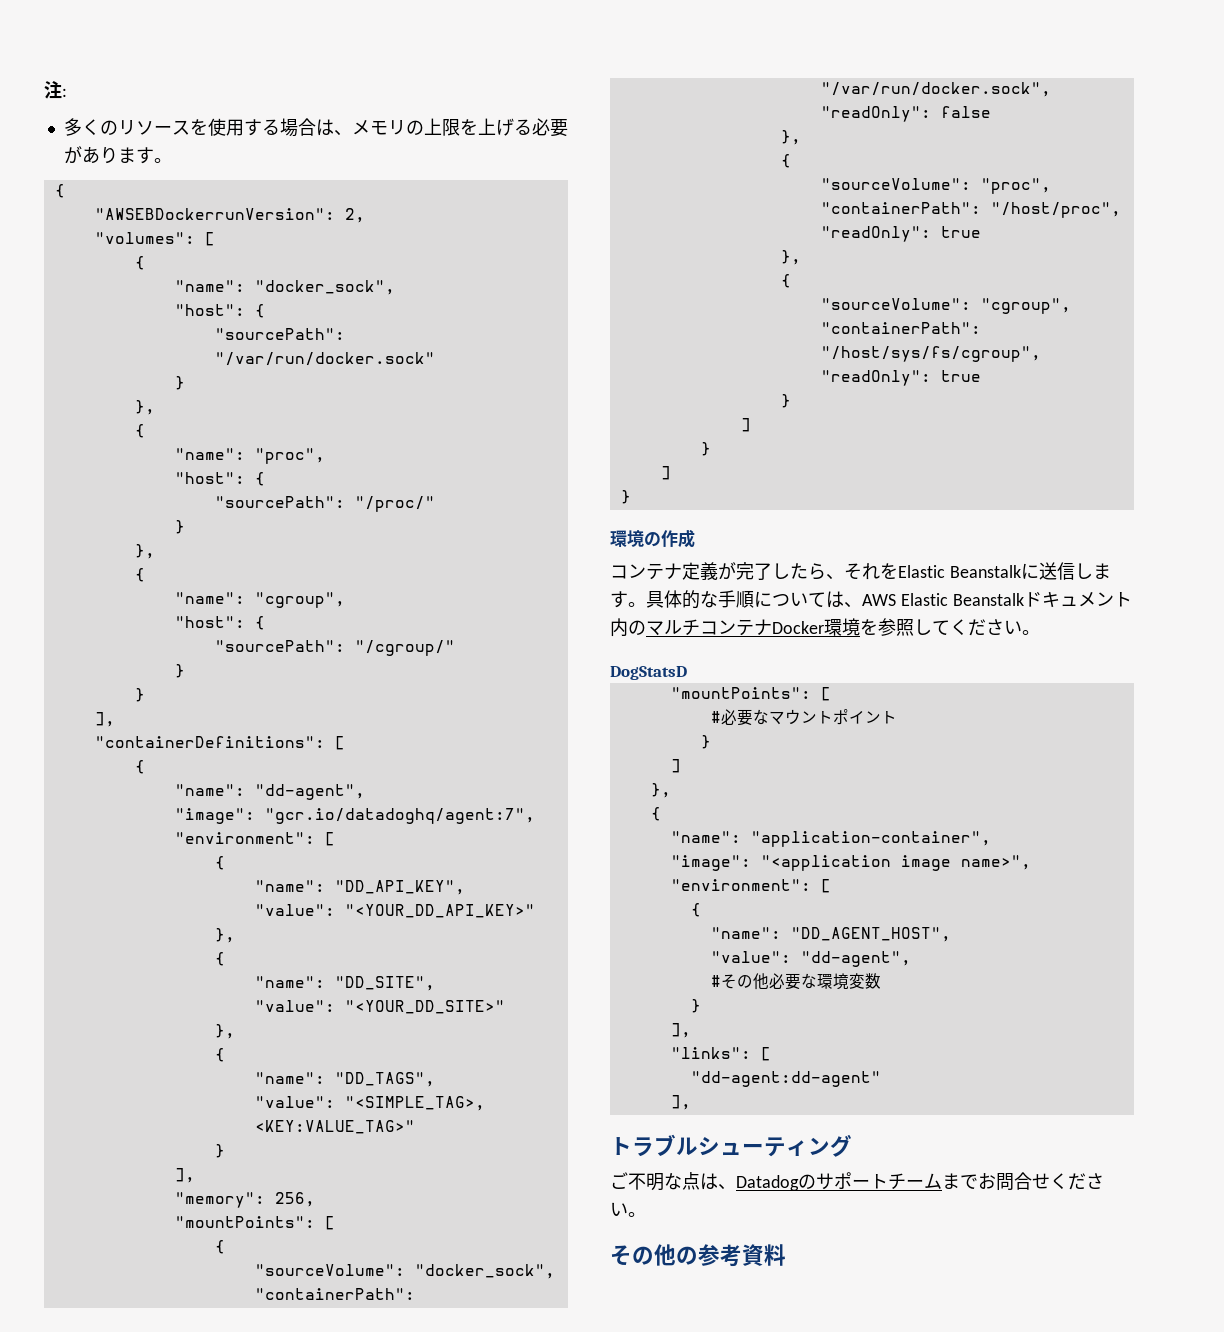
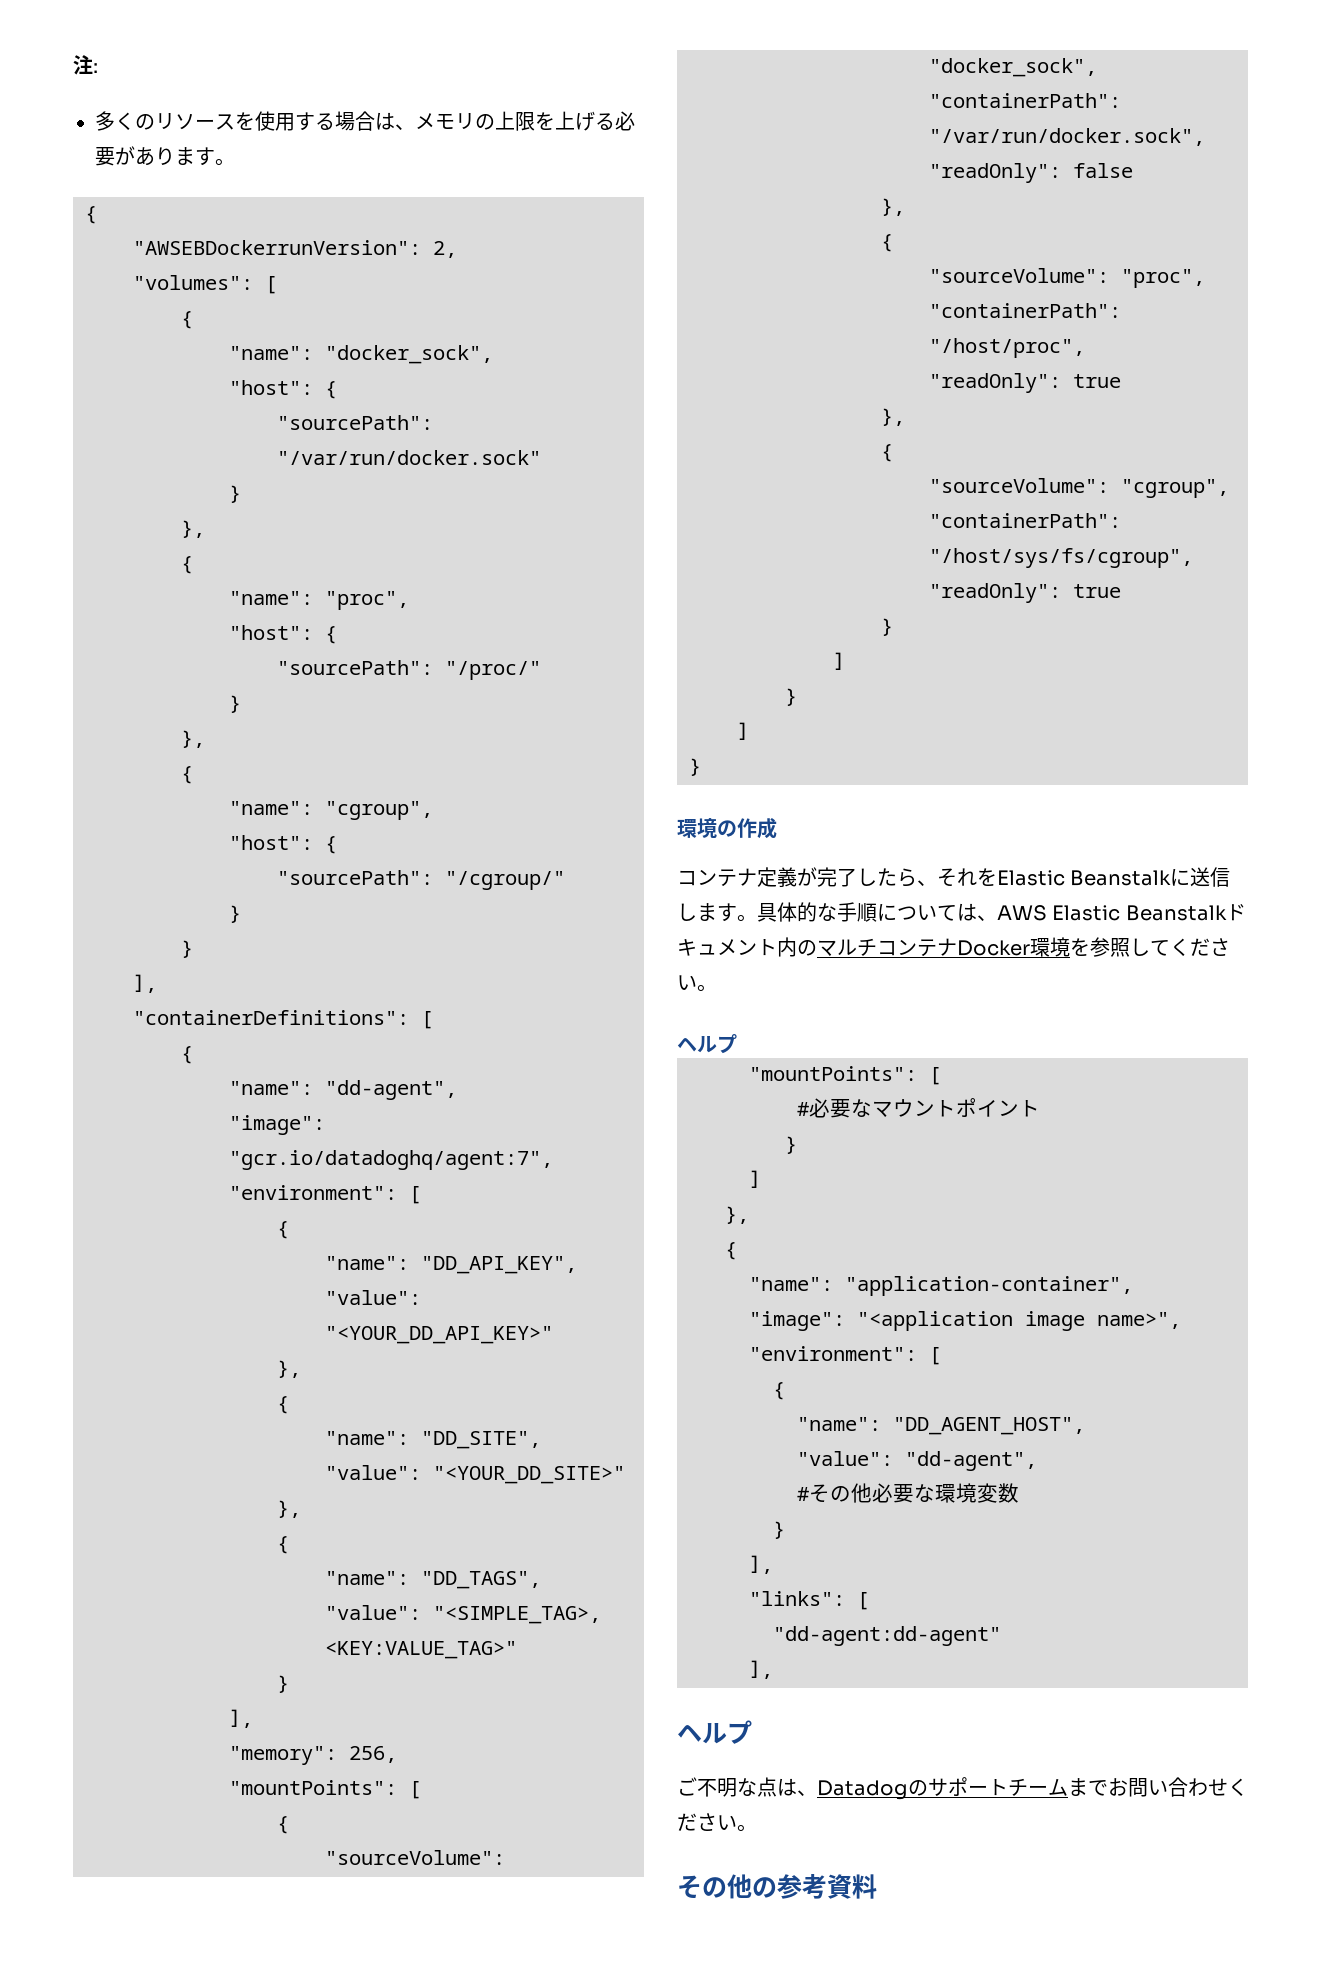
  具体的な手順については、AWS Elastic Beanstalkドキュメント内のマルチコンテナDocker環境を参照してください。
- DogStatsD
+ ヘルプ
  "dd-agent:dd-agent"
  ],
- トラブルシューティング
+ ヘルプ
- ご不明な点は、Datadogのサポートチームまでお問合せください。
+ ご不明な点は、Datadogのサポートチームまでお問い合わせください。

